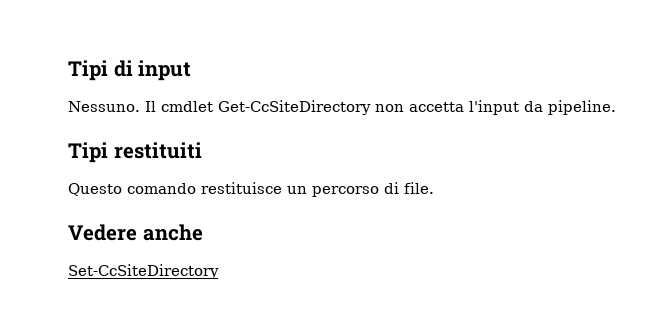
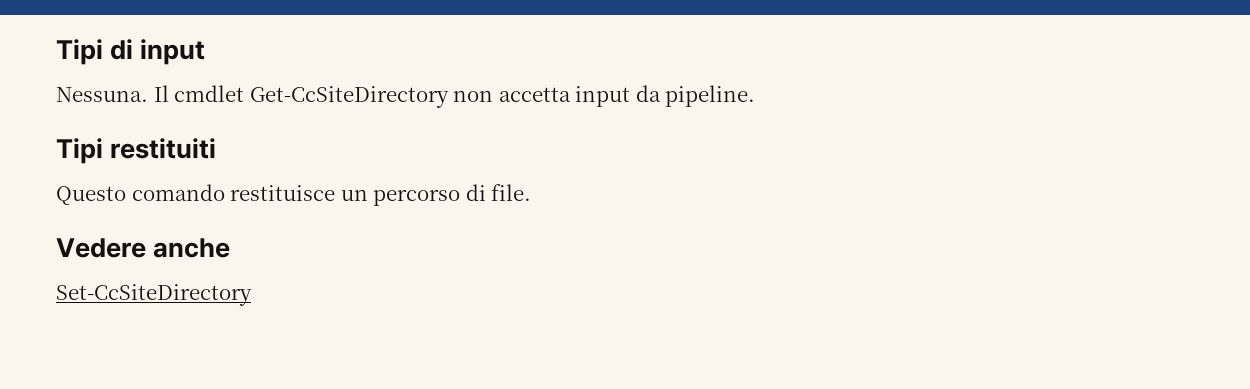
- Nessuno.
+ Nessuna.
- Il cmdlet Get-CcSiteDirectory non accetta l'input da pipeline.
+ Il cmdlet Get-CcSiteDirectory non accetta input da pipeline.

